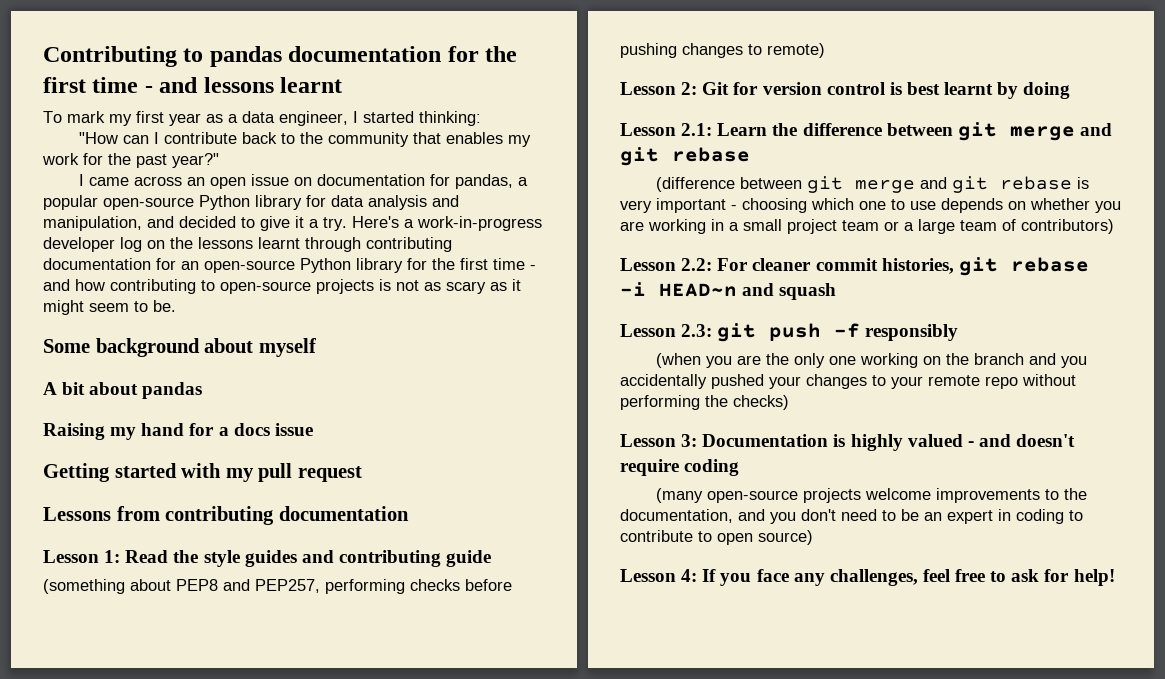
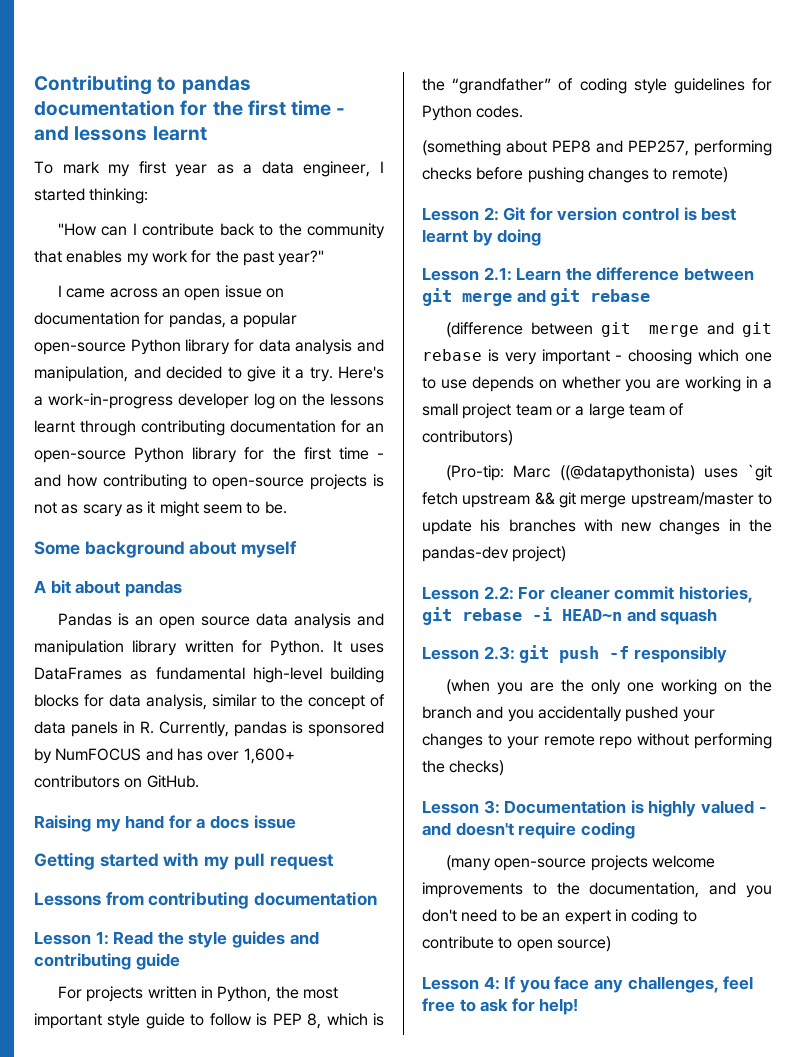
+ Pandas is an open source data analysis and manipulation library written for Python. It uses DataFrames as fundamental high-level building blocks for data analysis, similar to the concept of data panels in R. Currently, pandas is sponsored by NumFOCUS and has over 1,600+ contributors on GitHub.
+ For projects written in Python, the most important style guide to follow is PEP 8, which is the “grandfather” of coding style guidelines for Python codes.
+ (Pro-tip: Marc ((@datapythonista) uses `git fetch upstream && git merge upstream/master to update his branches with new changes in the pandas-dev project)

